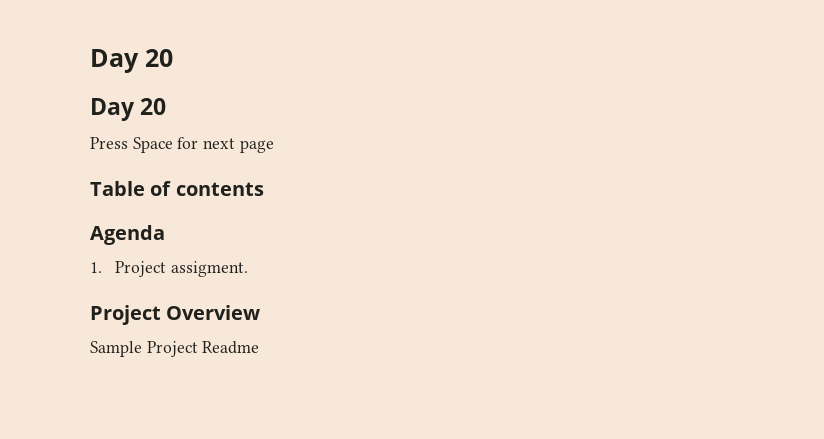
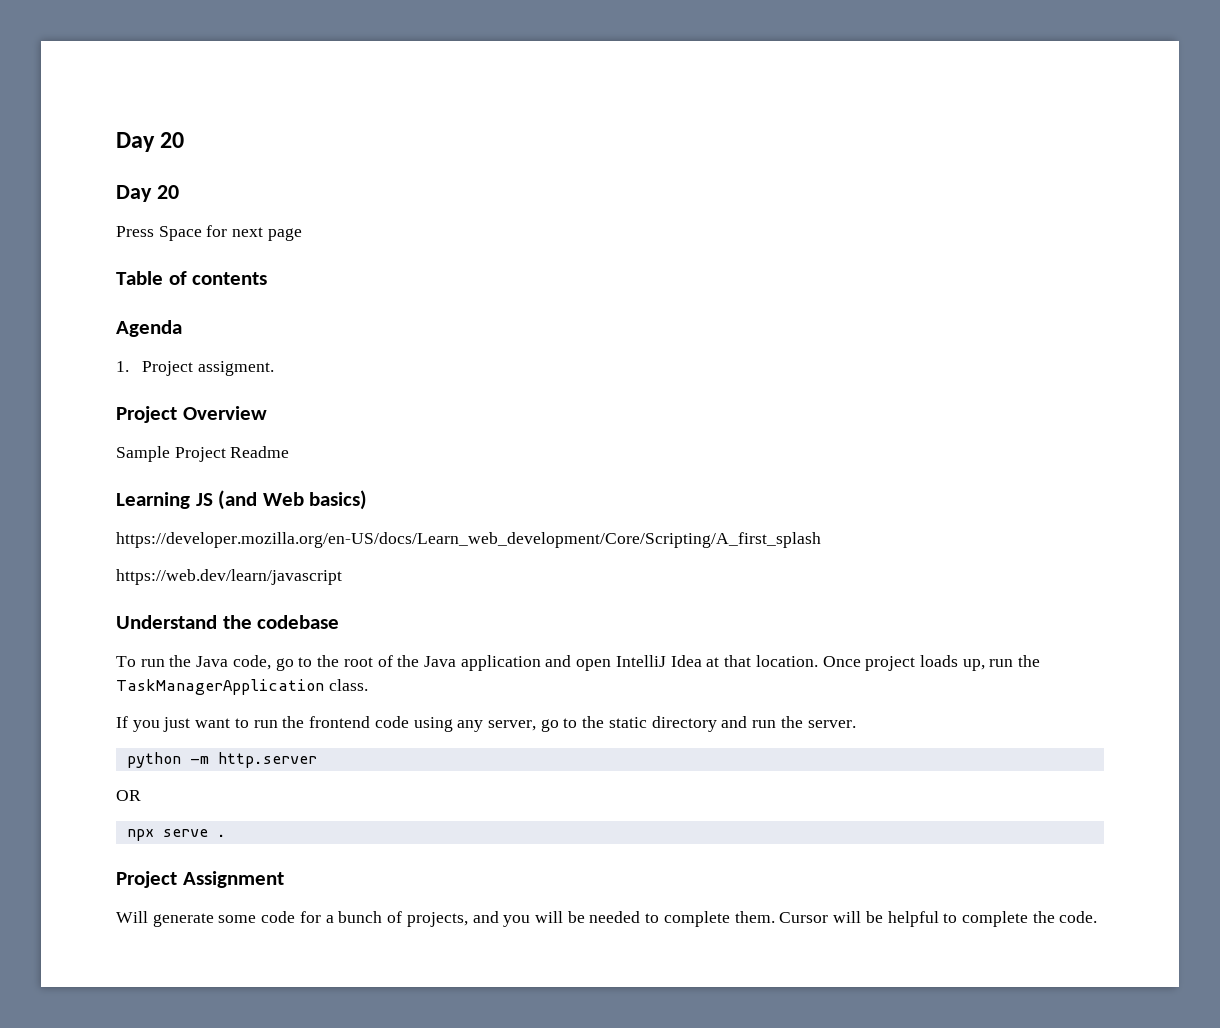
+ Learning JS (and Web basics)
+ https://developer.mozilla.org/en-US/docs/Learn_web_development/Core/Scripting/A_first_splash
+ https://web.dev/learn/javascript
+ Understand the codebase
+ To run the Java code, go to the root of the Java application and open IntelliJ Idea at that location. Once project loads up, run the TaskManagerApplication class.
+ If you just want to run the frontend code using any server, go to the static directory and run the server.
+ python -m http.server
+ OR
+ npx serve .
+ Project Assignment
+ Will generate some code for a bunch of projects, and you will be needed to complete them. Cursor will be helpful to complete the code.

